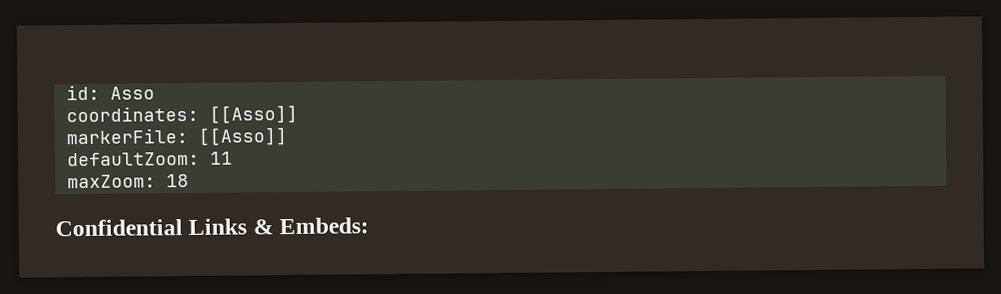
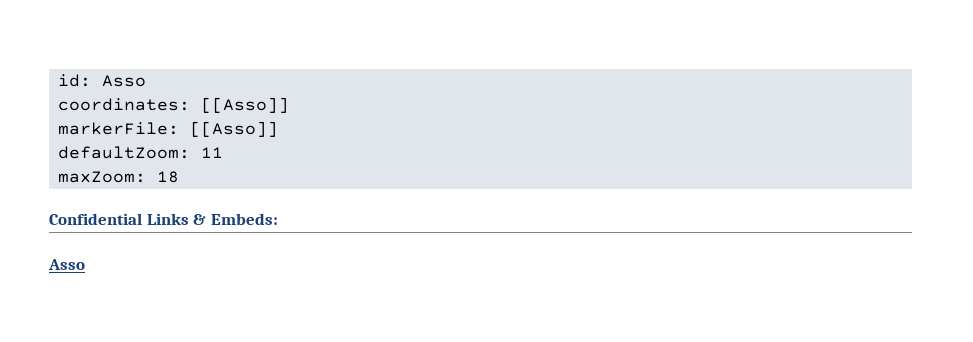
  Confidential Links & Embeds:
+ Asso

